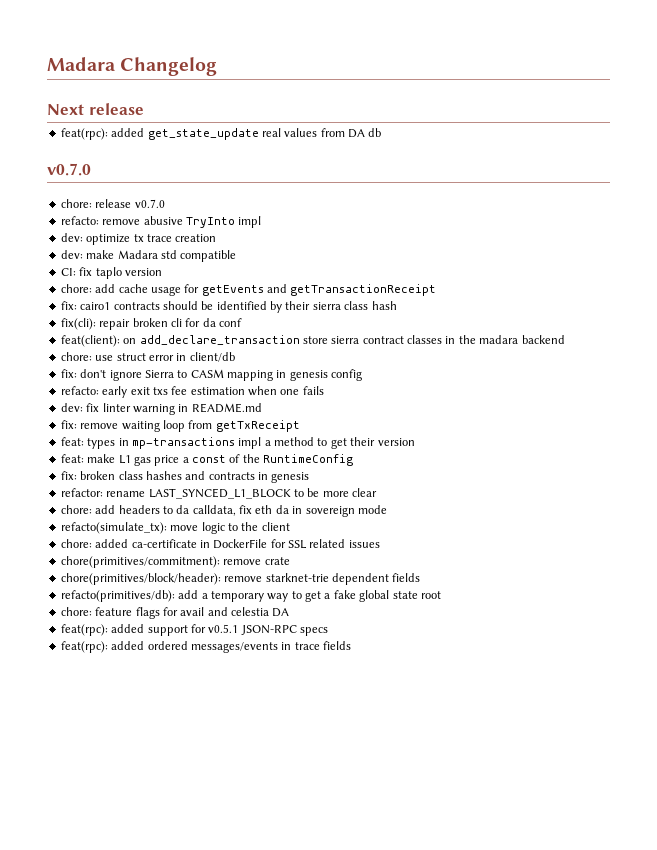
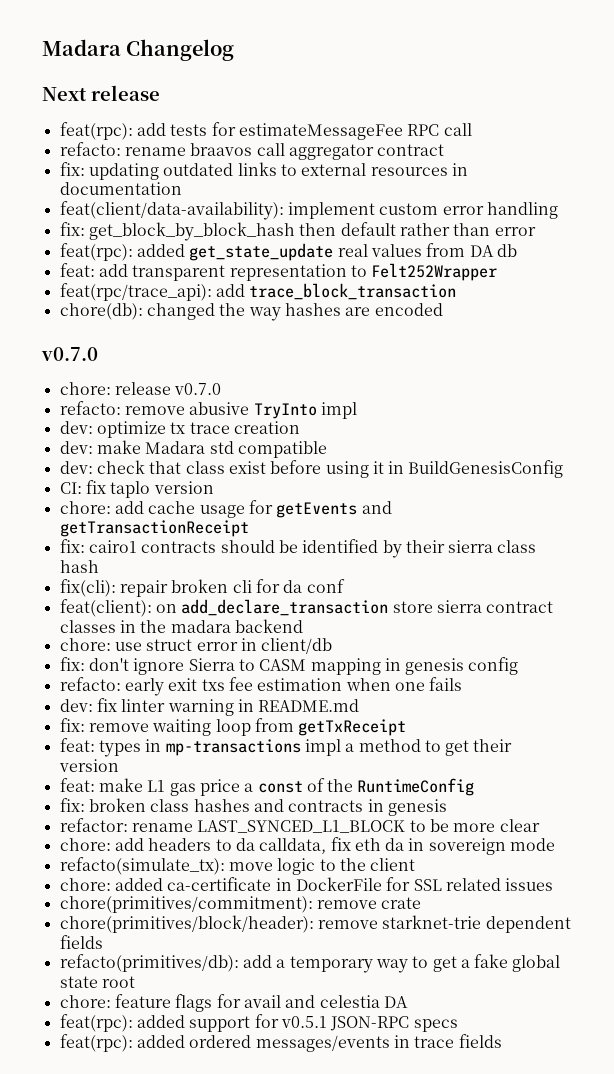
+ feat(rpc): add tests for estimateMessageFee RPC call
+ refacto: rename braavos call aggregator contract
+ fix: updating outdated links to external resources in documentation
+ feat(client/data-availability): implement custom error handling
+ fix: get_block_by_block_hash then default rather than error
+ feat: add transparent representation to Felt252Wrapper
+ feat(rpc/trace_api): add trace_block_transaction
+ chore(db): changed the way hashes are encoded
+ dev: check that class exist before using it in BuildGenesisConfig

